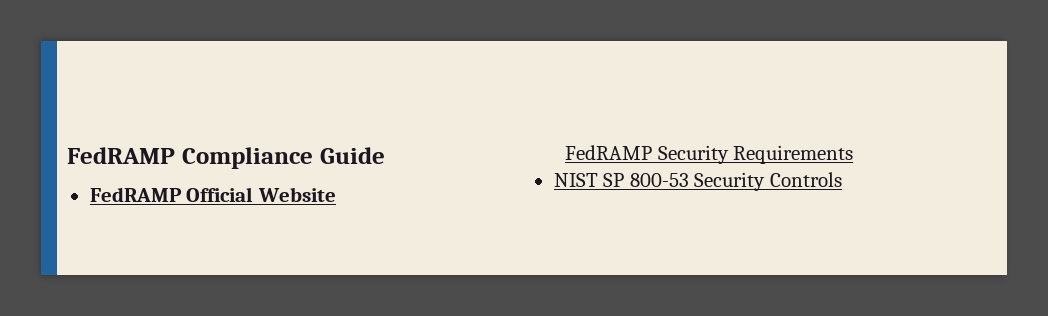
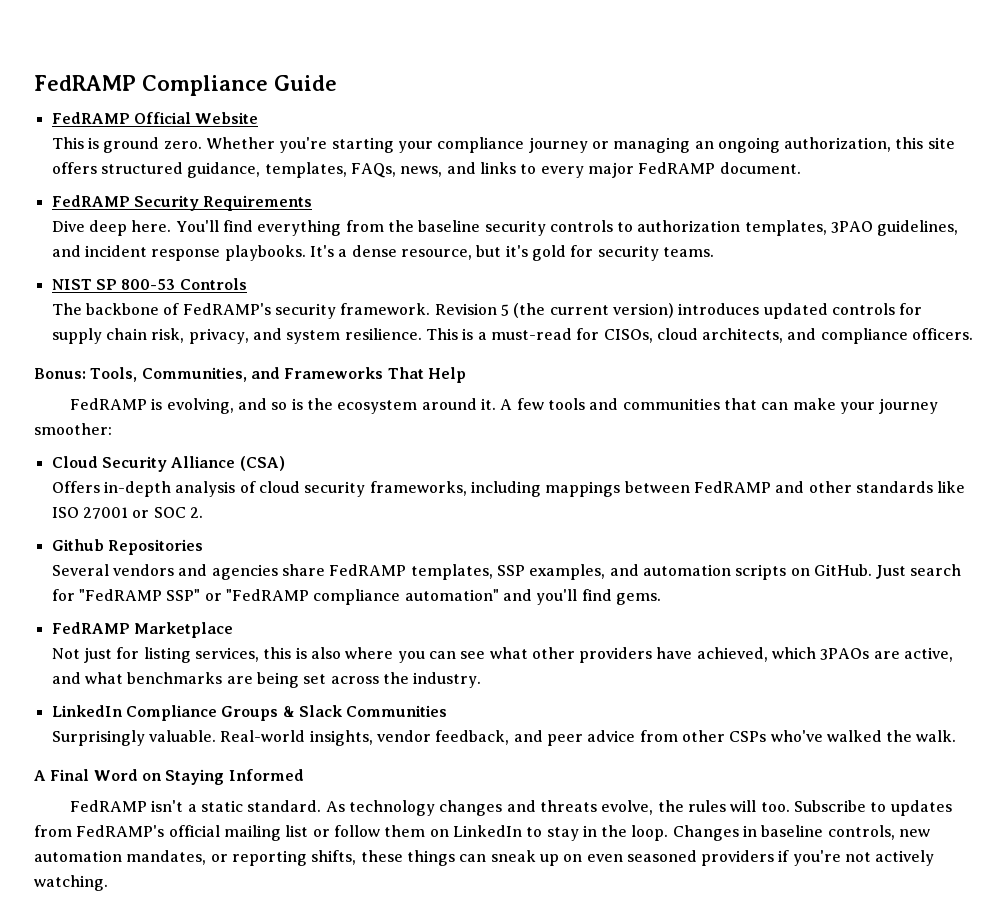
+ This is ground zero. Whether you're starting your compliance journey or managing an ongoing authorization, this site offers structured guidance, templates, FAQs, news, and links to every major FedRAMP document.
  FedRAMP Security Requirements
- NIST SP 800-53 Security Controls
+ Dive deep here. You'll find everything from the baseline security controls to authorization templates, 3PAO guidelines, and incident response playbooks. It's a dense resource, but it's gold for security teams.
+ NIST SP 800-53 Controls
+ The backbone of FedRAMP's security framework. Revision 5 (the current version) introduces updated controls for supply chain risk, privacy, and system resilience. This is a must-read for CISOs, cloud architects, and compliance officers.
+ Bonus: Tools, Communities, and Frameworks That Help
+ FedRAMP is evolving, and so is the ecosystem around it. A few tools and communities that can make your journey smoother:
+ Cloud Security Alliance (CSA)
+ Offers in-depth analysis of cloud security frameworks, including mappings between FedRAMP and other standards like ISO 27001 or SOC 2.
+ Github Repositories
+ Several vendors and agencies share FedRAMP templates, SSP examples, and automation scripts on GitHub. Just search for "FedRAMP SSP" or "FedRAMP compliance automation" and you'll find gems.
+ FedRAMP Marketplace
+ Not just for listing services, this is also where you can see what other providers have achieved, which 3PAOs are active, and what benchmarks are being set across the industry.
+ LinkedIn Compliance Groups & Slack Communities
+ Surprisingly valuable. Real-world insights, vendor feedback, and peer advice from other CSPs who've walked the walk.
+ A Final Word on Staying Informed
+ FedRAMP isn't a static standard. As technology changes and threats evolve, the rules will too. Subscribe to updates from FedRAMP's official mailing list or follow them on LinkedIn to stay in the loop. Changes in baseline controls, new automation mandates, or reporting shifts, these things can sneak up on even seasoned providers if you're not actively watching.

